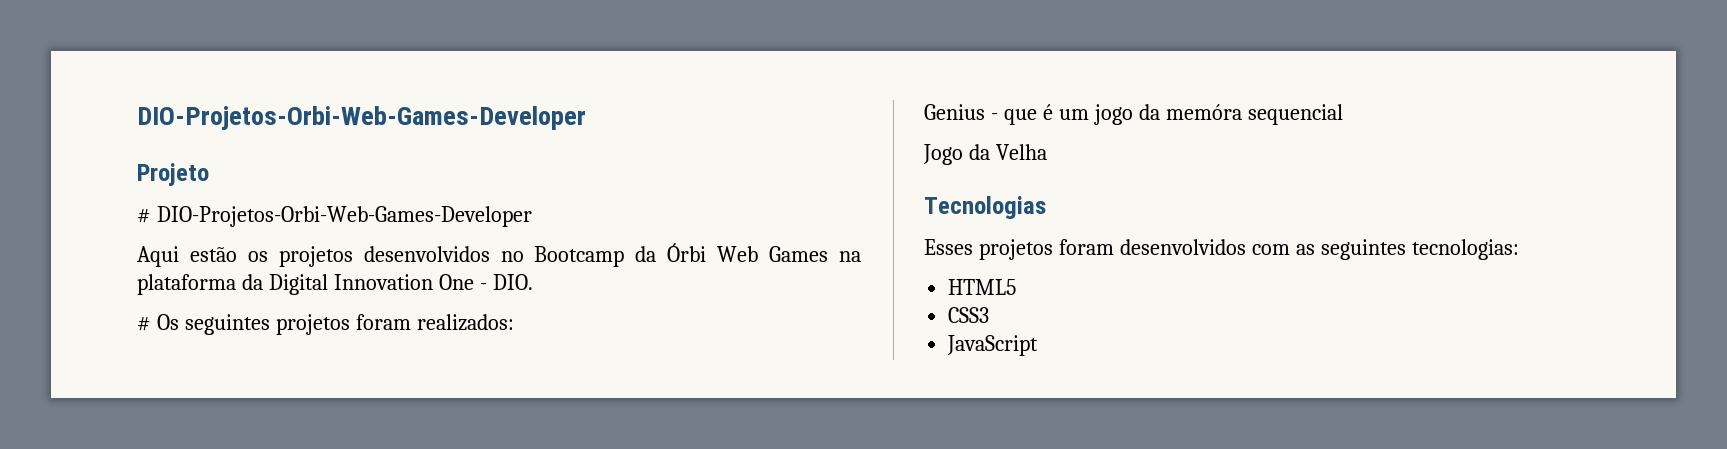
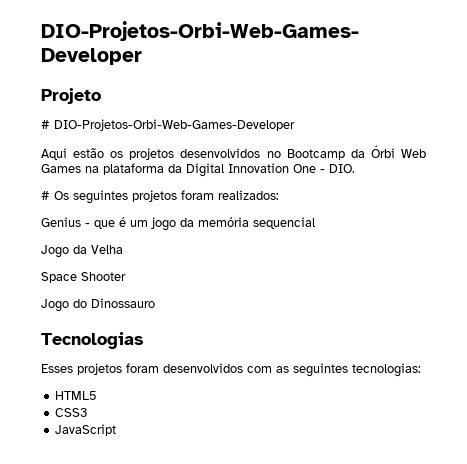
- Genius - que é um jogo da memóra sequencial
+ Genius - que é um jogo da memória sequencial
+ Space Shooter
+ Jogo do Dinossauro

